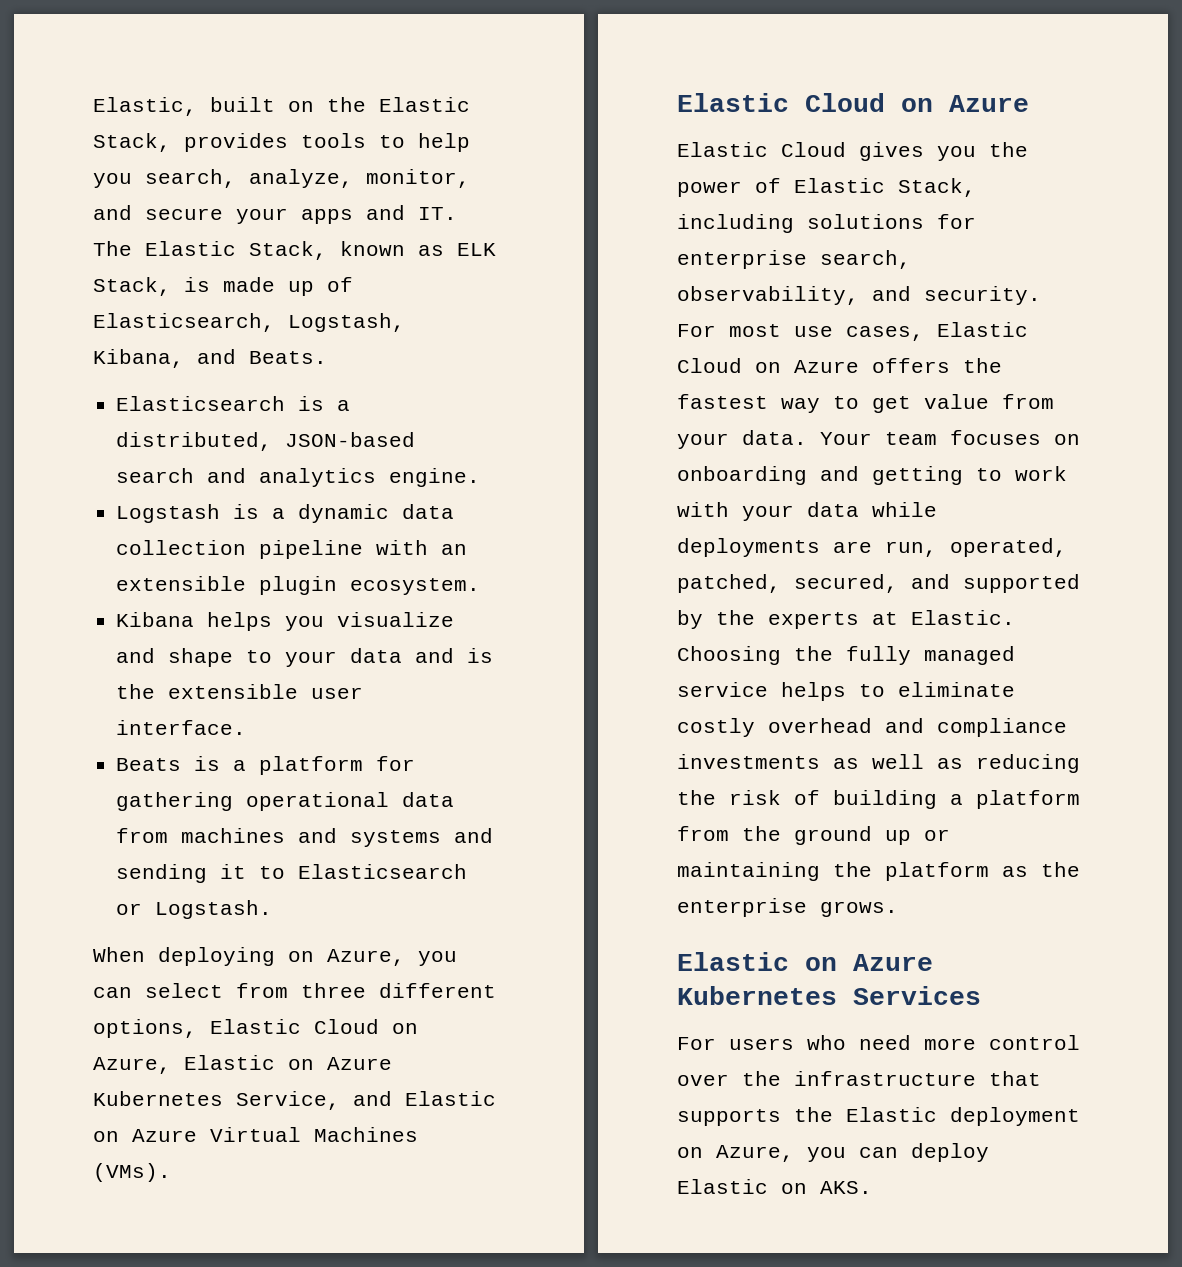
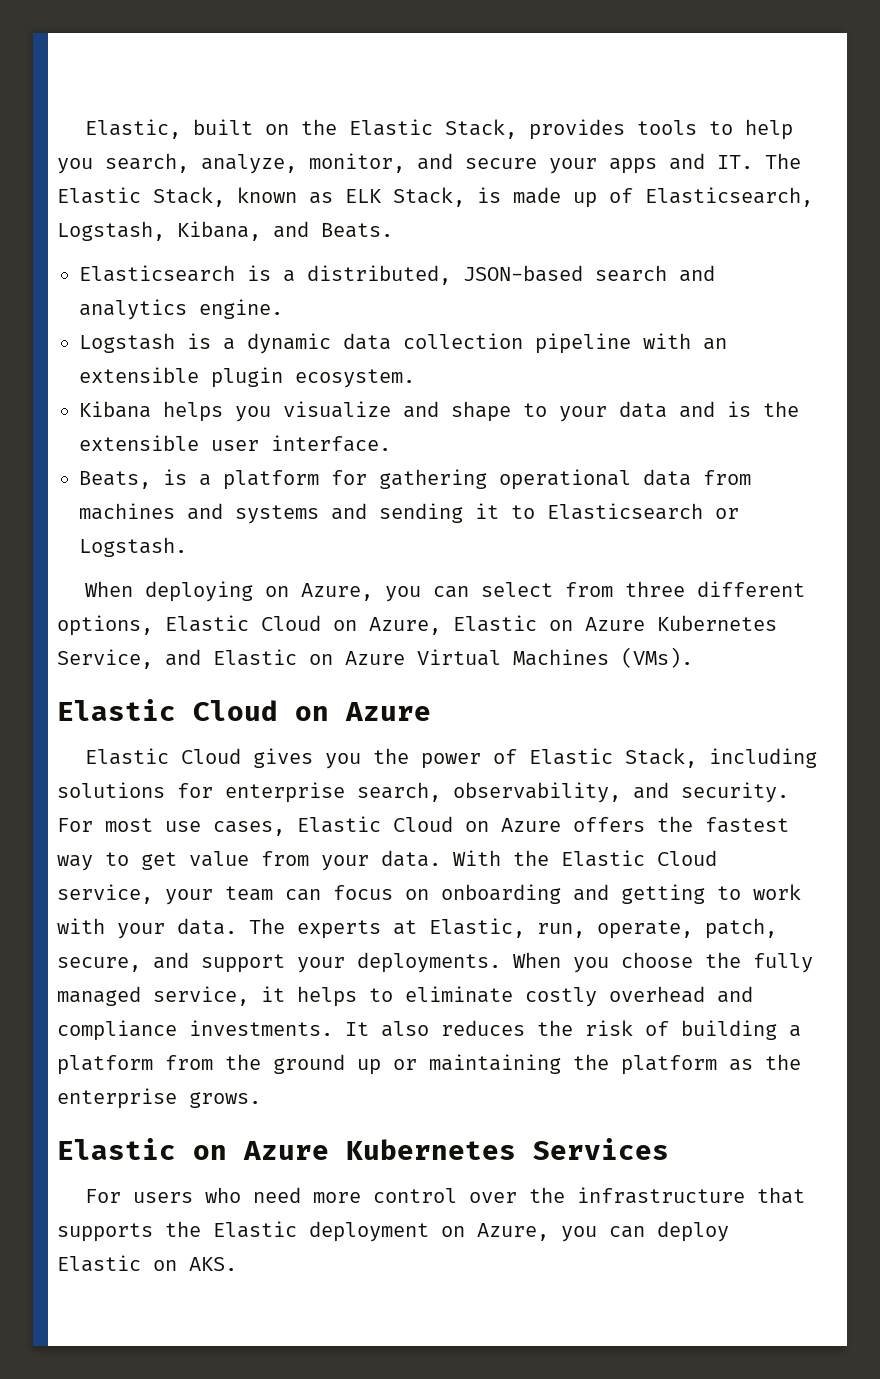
- Beats is a platform for gathering operational data from machines and systems and sending it to Elasticsearch or Logstash.
+ Beats, is a platform for gathering operational data from machines and systems and sending it to Elasticsearch or Logstash.
- Your team focuses on onboarding and getting to work with your data while deployments are run, operated, patched, secured, and supported by the experts at Elastic. Choosing the fully managed service helps to eliminate costly overhead and compliance investments as well as reducing the risk of building a platform from the ground up or maintaining the platform as the enterprise grows.
+ With the Elastic Cloud service, your team can focus on onboarding and getting to work with your data. The experts at Elastic, run, operate, patch, secure, and support your deployments. When you choose the fully managed service, it helps to eliminate costly overhead and compliance investments. It also reduces the risk of building a platform from the ground up or maintaining the platform as the enterprise grows.

